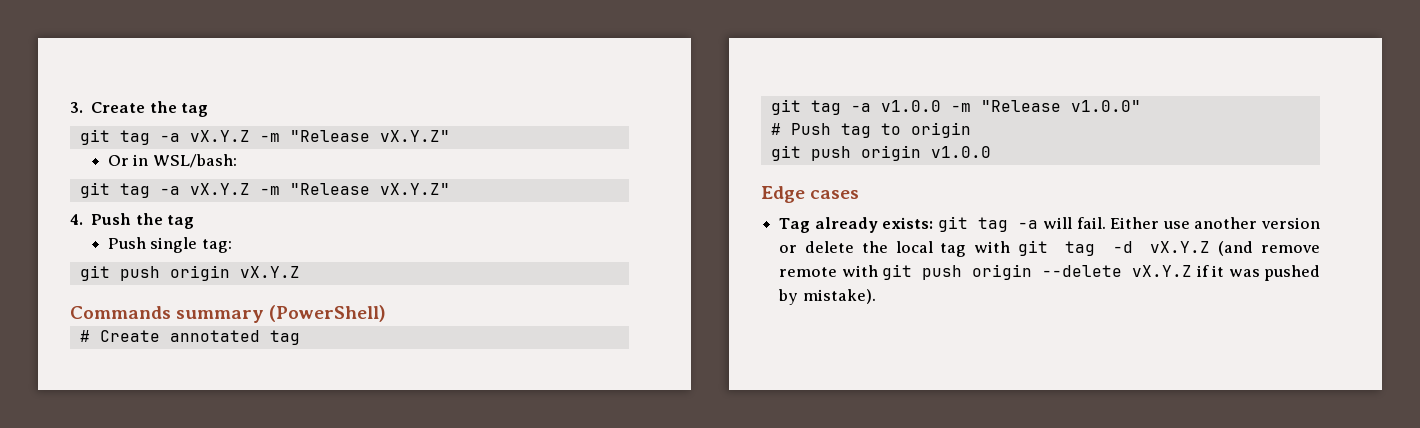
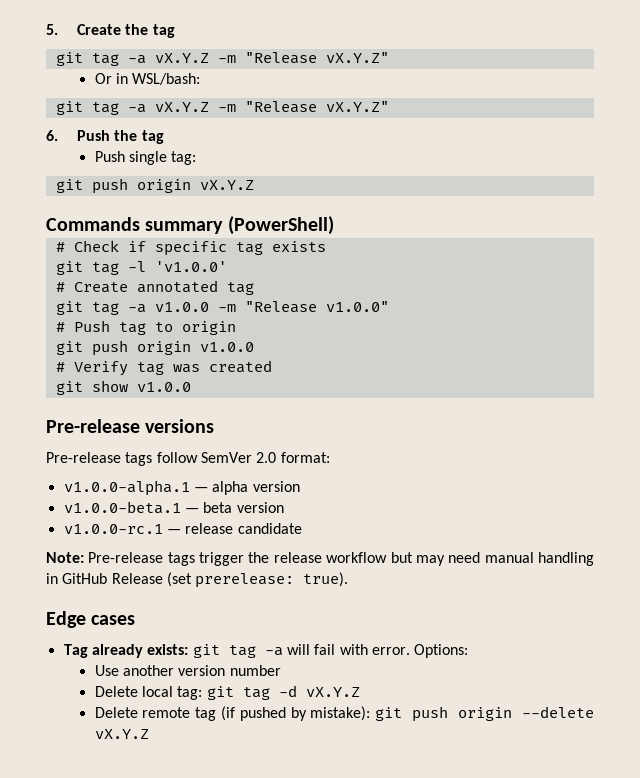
- 3. Create the tag
+ 5. Create the tag
- 4. Push the tag
+ 6. Push the tag
+ # Check if specific tag exists
+ git tag -l 'v1.0.0'
+ # Verify tag was created
+ git show v1.0.0
+ Pre-release versions
+ Pre-release tags follow SemVer 2.0 format:
+ v1.0.0-alpha.1 — alpha version
+ v1.0.0-beta.1 — beta version
+ v1.0.0-rc.1 — release candidate
+ Note: Pre-release tags trigger the release workflow but may need manual handling in GitHub Release (set prerelease: true).
- Tag already exists: git tag -a will fail. Either use another version or delete the local tag with git tag -d vX.Y.Z (and remove remote with git push origin --delete vX.Y.Z if it was pushed by mistake).
+ Tag already exists: git tag -a will fail with error. Options:
+ Use another version number
+ Delete local tag: git tag -d vX.Y.Z
+ Delete remote tag (if pushed by mistake): git push origin --delete vX.Y.Z

